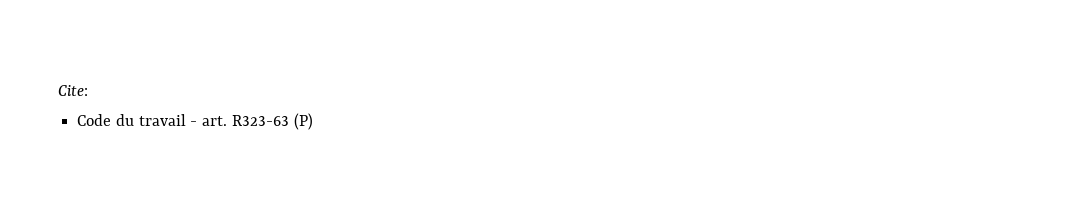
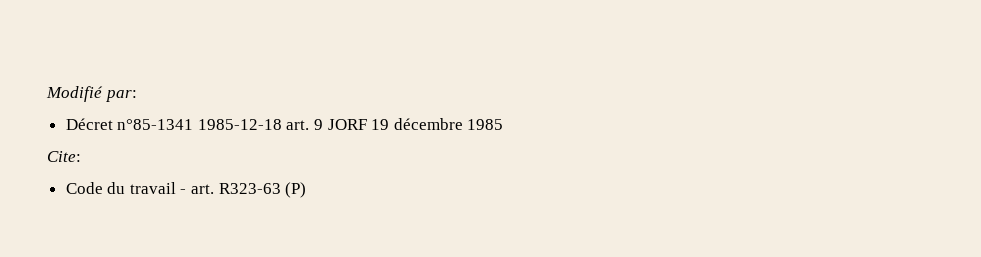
+ Modifié par:
+ Décret n°85-1341 1985-12-18 art. 9 JORF 19 décembre 1985

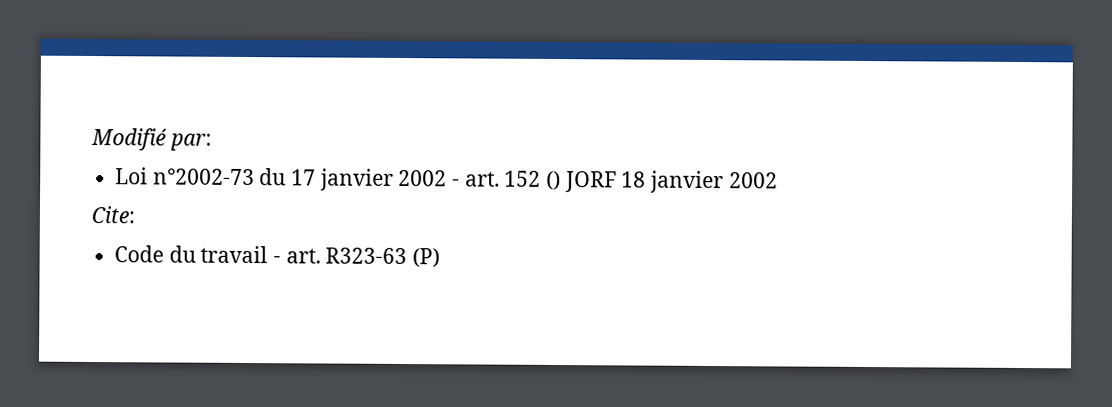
- Décret n°85-1341 1985-12-18 art. 9 JORF 19 décembre 1985
+ Loi n°2002-73 du 17 janvier 2002 - art. 152 () JORF 18 janvier 2002

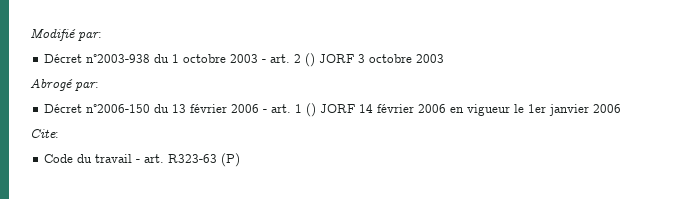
- Loi n°2002-73 du 17 janvier 2002 - art. 152 () JORF 18 janvier 2002
+ Décret n°2003-938 du 1 octobre 2003 - art. 2 () JORF 3 octobre 2003
+ Abrogé par:
+ Décret n°2006-150 du 13 février 2006 - art. 1 () JORF 14 février 2006 en vigueur le 1er janvier 2006

